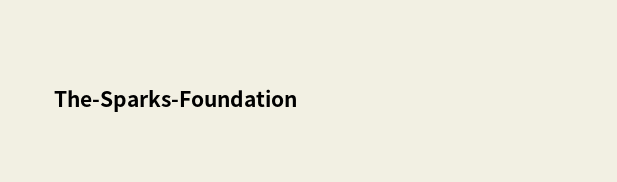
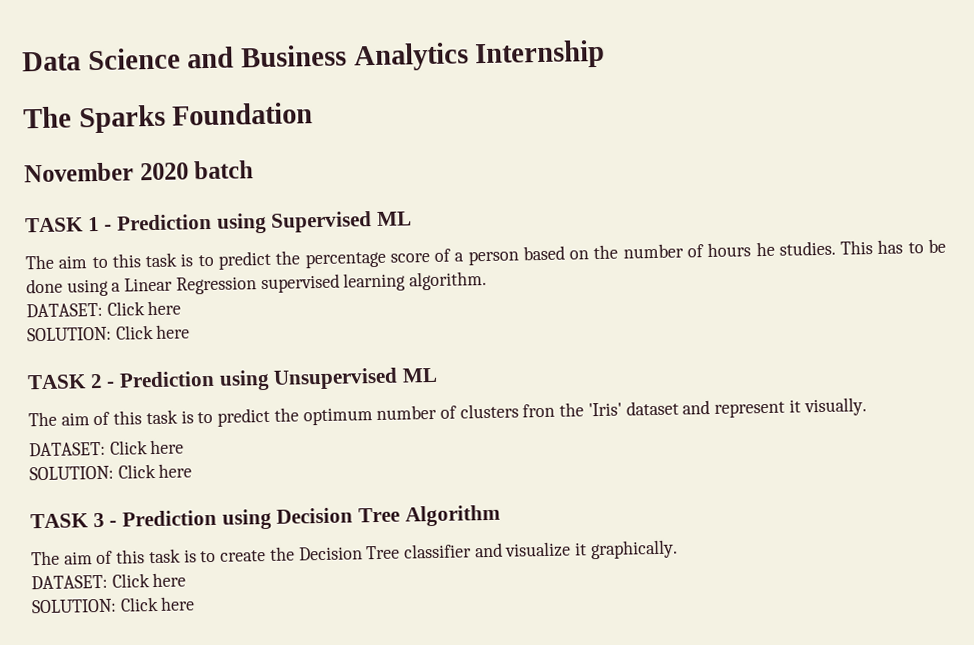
- The-Sparks-Foundation
+ Data Science and Business Analytics Internship
+ The Sparks Foundation
+ November 2020 batch
+ TASK 1 - Prediction using Supervised ML
+ The aim to this task is to predict the percentage score of a person based on the number of hours he studies. This has to be done using a Linear Regression supervised learning algorithm.
+ DATASET: Click here
+ SOLUTION: Click here
+ TASK 2 - Prediction using Unsupervised ML
+ The aim of this task is to predict the optimum number of clusters fron the 'Iris' dataset and represent it visually.
+ DATASET: Click here
+ SOLUTION: Click here
+ TASK 3 - Prediction using Decision Tree Algorithm
+ The aim of this task is to create the Decision Tree classifier and visualize it graphically.
+ DATASET: Click here
+ SOLUTION: Click here

